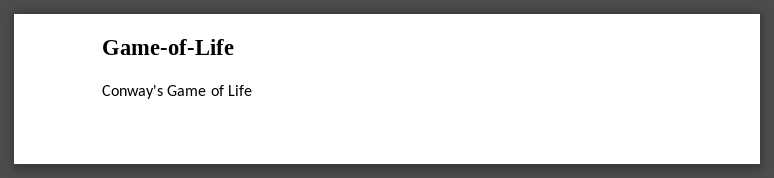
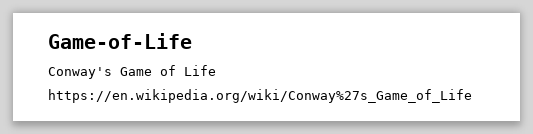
+ https://en.wikipedia.org/wiki/Conway%27s_Game_of_Life

